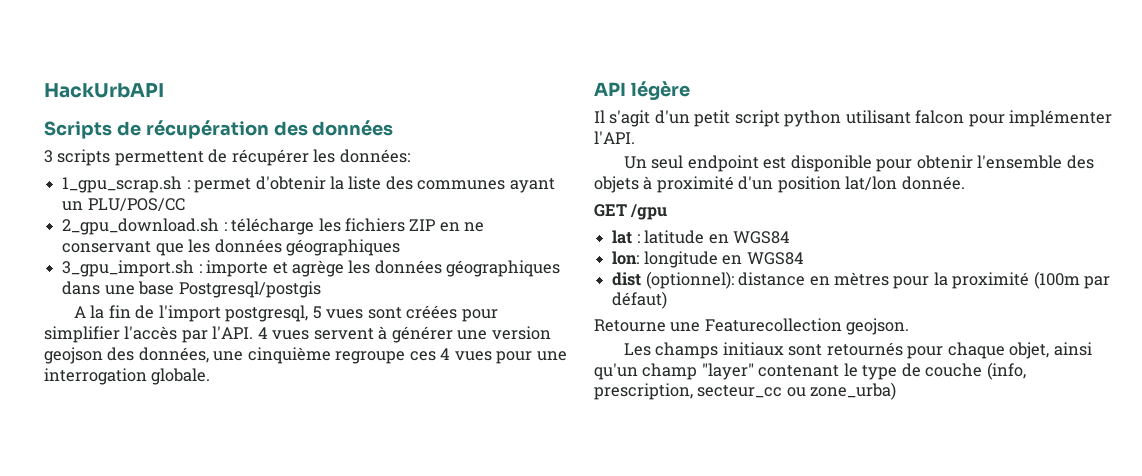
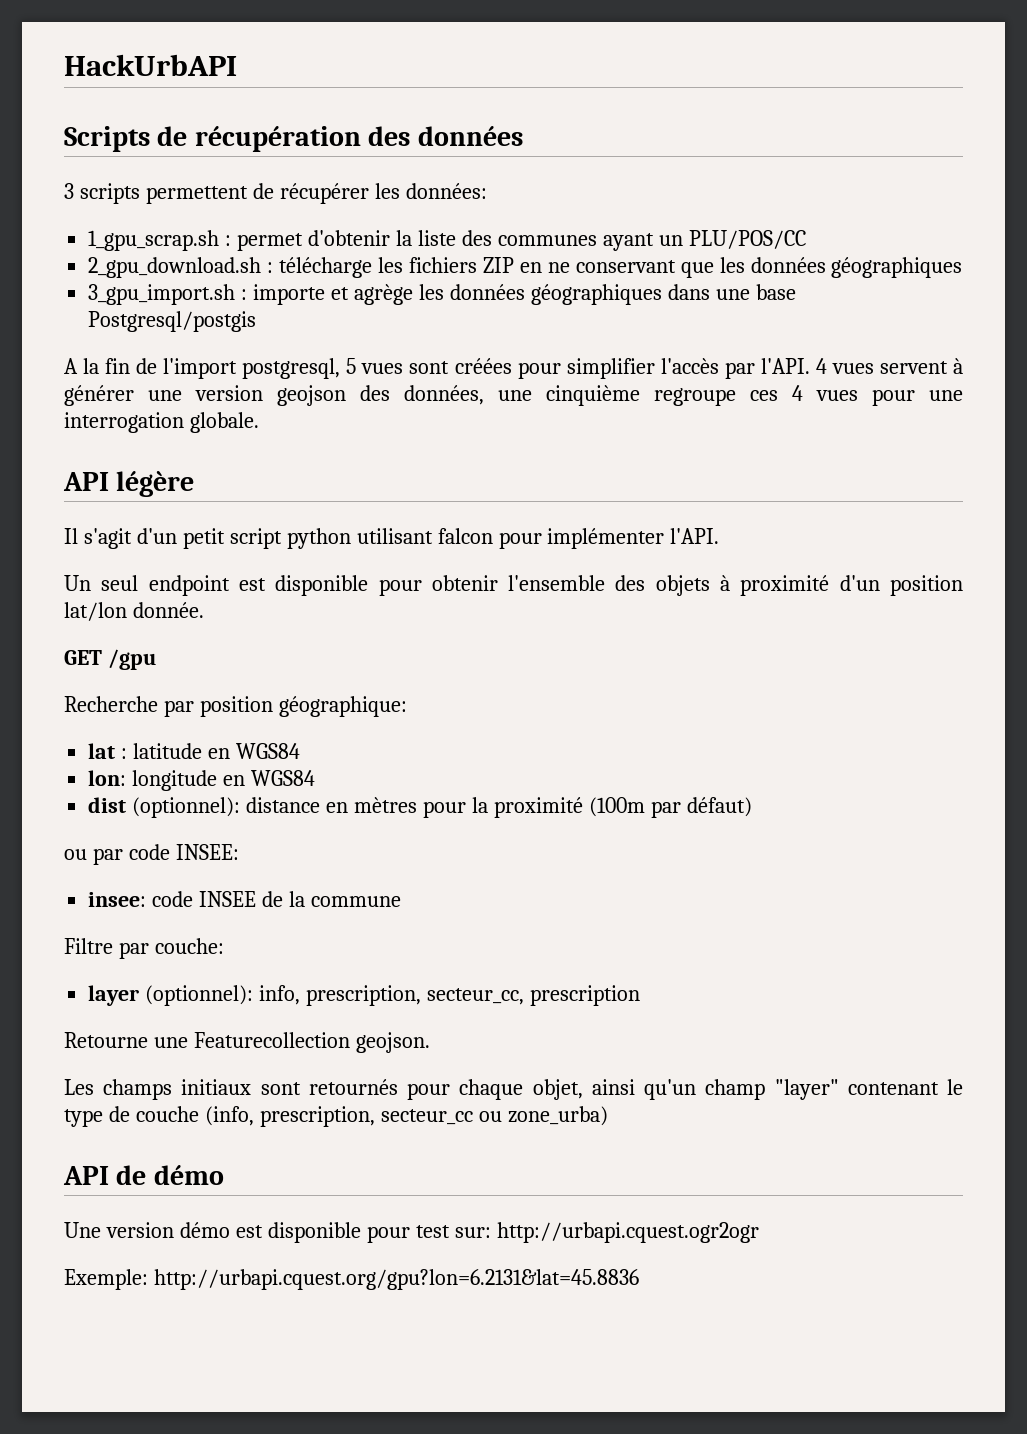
+ Recherche par position géographique:
+ ou par code INSEE:
+ insee: code INSEE de la commune
+ Filtre par couche:
+ layer (optionnel): info, prescription, secteur_cc, prescription
+ API de démo
+ Une version démo est disponible pour test sur: http://urbapi.cquest.ogr2ogr
+ Exemple: http://urbapi.cquest.org/gpu?lon=6.2131&lat=45.8836

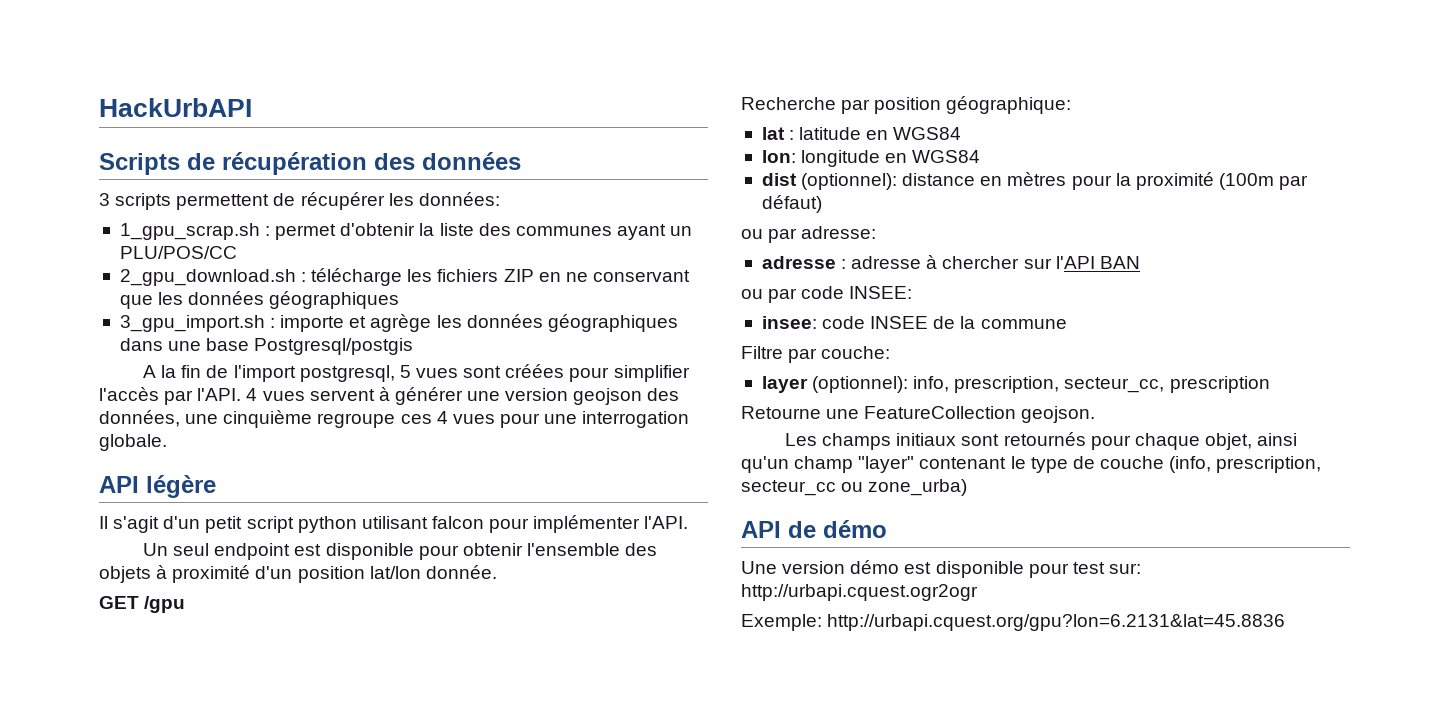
+ ou par adresse:
+ adresse : adresse à chercher sur l'API BAN
- Retourne une Featurecollection geojson.
+ Retourne une FeatureCollection geojson.

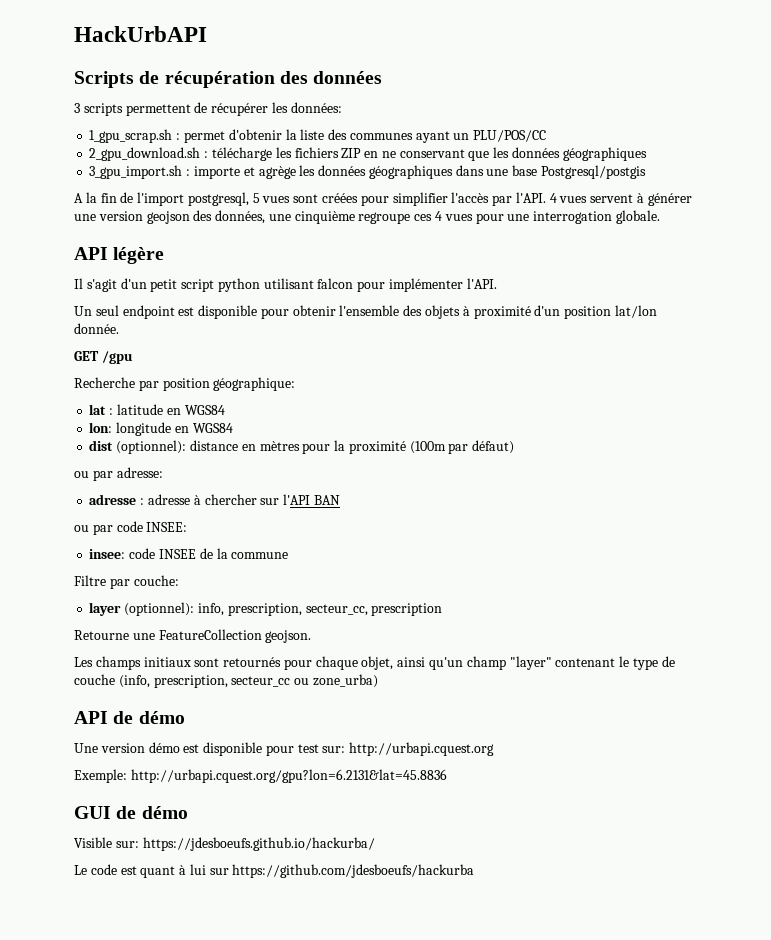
- Une version démo est disponible pour test sur: http://urbapi.cquest.ogr2ogr
+ Une version démo est disponible pour test sur: http://urbapi.cquest.org
+ GUI de démo
+ Visible sur: https://jdesboeufs.github.io/hackurba/
+ Le code est quant à lui sur https://github.com/jdesboeufs/hackurba

